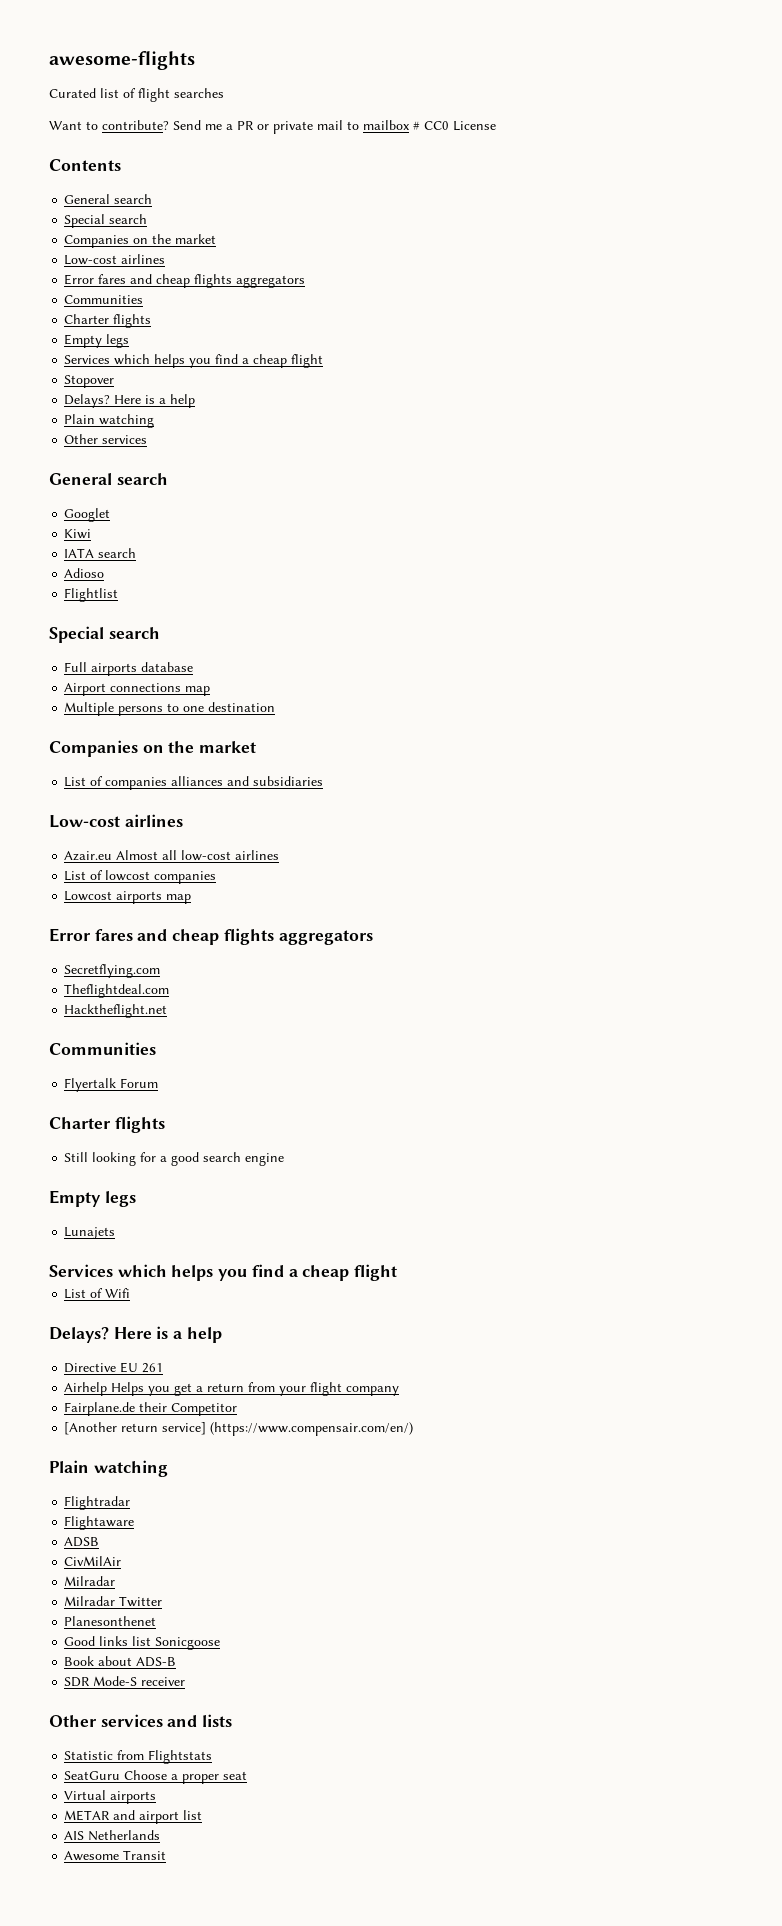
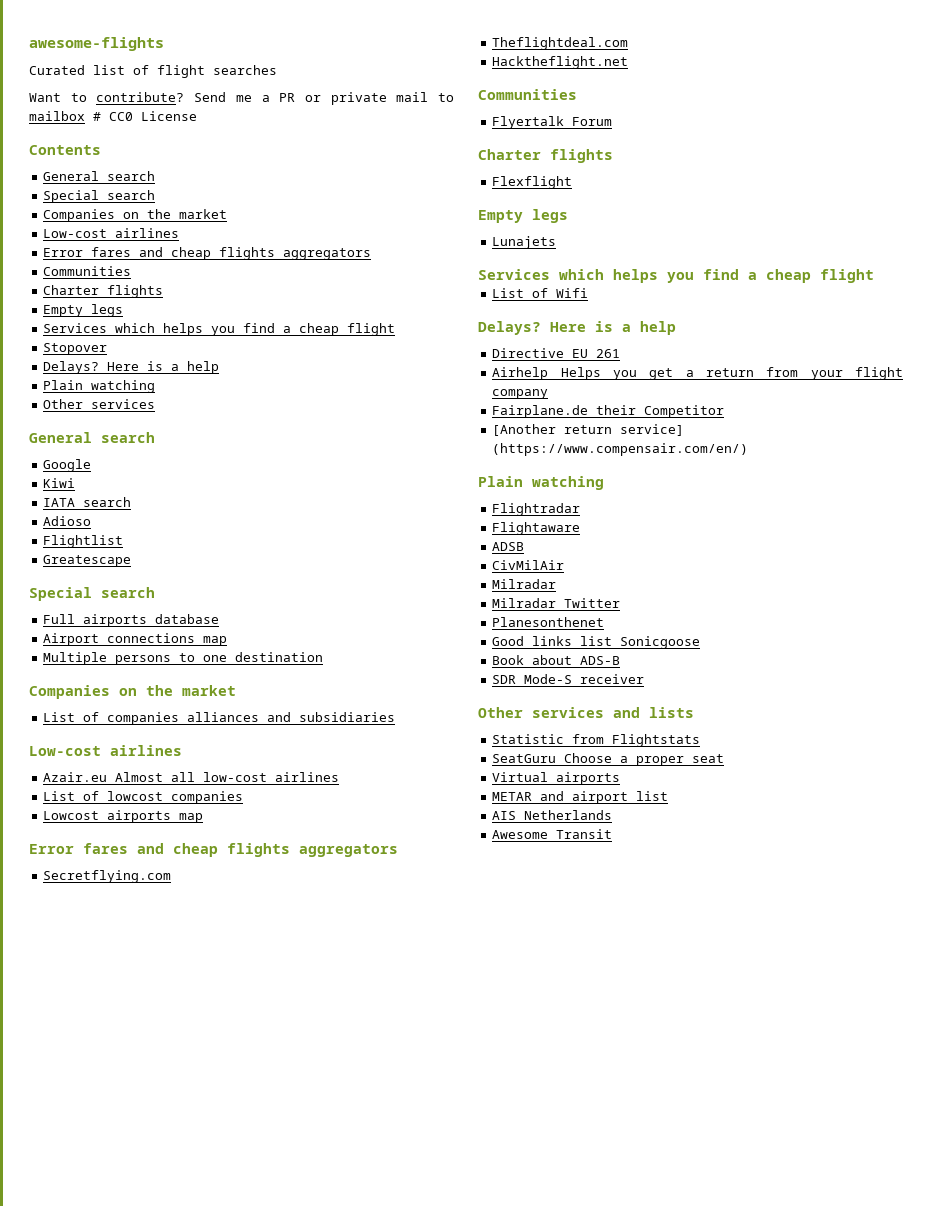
- Googlet
+ Google
+ Greatescape
- Still looking for a good search engine
+ Flexflight

